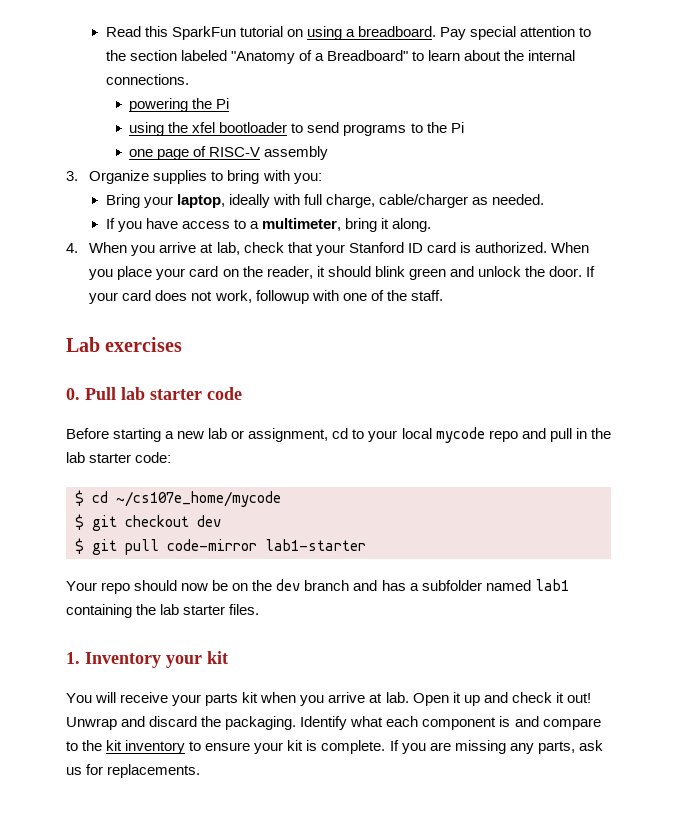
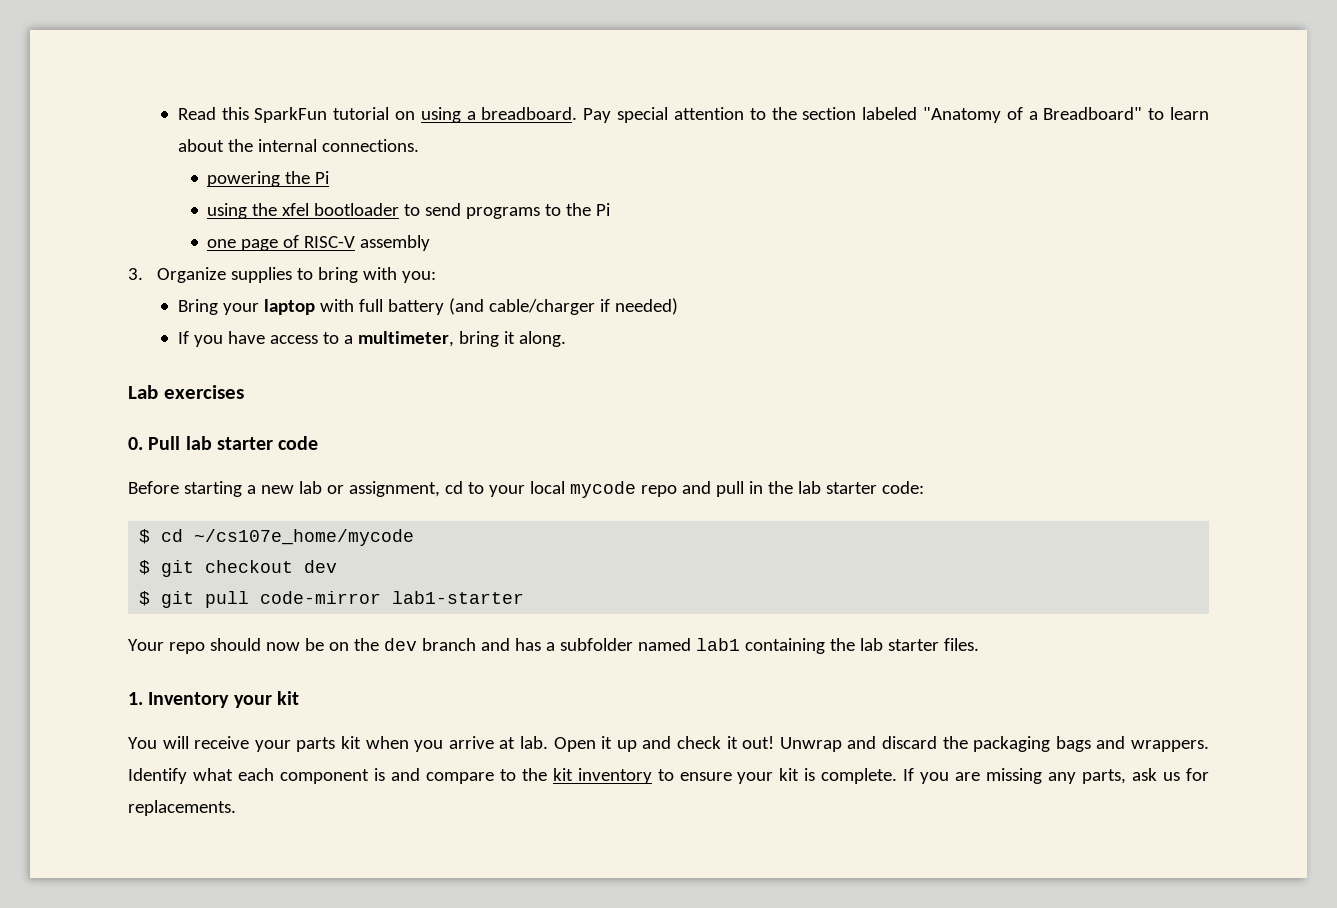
- Bring your laptop, ideally with full charge, cable/charger as needed.
+ Bring your laptop with full battery (and cable/charger if needed)
- 4. When you arrive at lab, check that your Stanford ID card is authorized. When you place your card on the reader, it should blink green and unlock the door. If your card does not work, followup with one of the staff.
- Unwrap and discard the packaging.
+ Unwrap and discard the packaging bags and wrappers.

